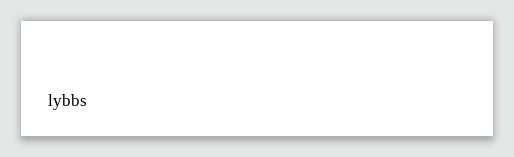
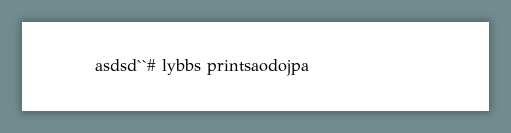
- lybbs
+ asdsd``# lybbs printsaodojpa

